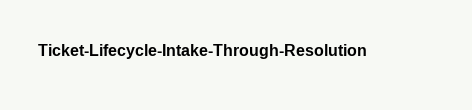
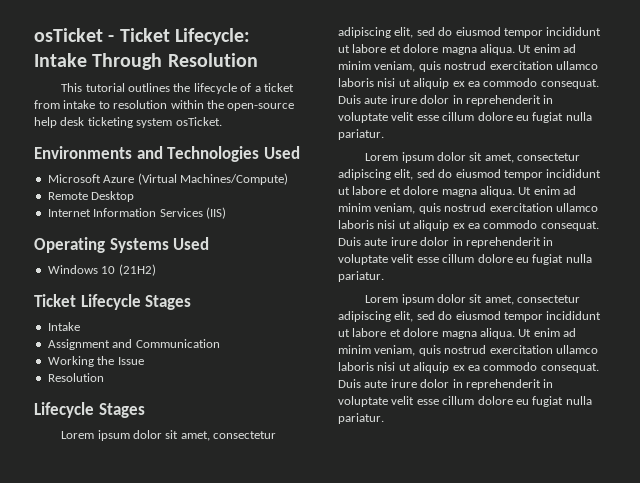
- Ticket-Lifecycle-Intake-Through-Resolution
+ osTicket - Ticket Lifecycle: Intake Through Resolution
+ This tutorial outlines the lifecycle of a ticket from intake to resolution within the open-source help desk ticketing system osTicket.
+ Environments and Technologies Used
+ Microsoft Azure (Virtual Machines/Compute)
+ Remote Desktop
+ Internet Information Services (IIS)
+ Operating Systems Used
+ Windows 10 (21H2)
+ Ticket Lifecycle Stages
+ Intake
+ Assignment and Communication
+ Working the Issue
+ Resolution
+ Lifecycle Stages
+ Lorem ipsum dolor sit amet, consectetur adipiscing elit, sed do eiusmod tempor incididunt ut labore et dolore magna aliqua. Ut enim ad minim veniam, quis nostrud exercitation ullamco laboris nisi ut aliquip ex ea commodo consequat. Duis aute irure dolor in reprehenderit in voluptate velit esse cillum dolore eu fugiat nulla pariatur.
+ Lorem ipsum dolor sit amet, consectetur adipiscing elit, sed do eiusmod tempor incididunt ut labore et dolore magna aliqua. Ut enim ad minim veniam, quis nostrud exercitation ullamco laboris nisi ut aliquip ex ea commodo consequat. Duis aute irure dolor in reprehenderit in voluptate velit esse cillum dolore eu fugiat nulla pariatur.
+ Lorem ipsum dolor sit amet, consectetur adipiscing elit, sed do eiusmod tempor incididunt ut labore et dolore magna aliqua. Ut enim ad minim veniam, quis nostrud exercitation ullamco laboris nisi ut aliquip ex ea commodo consequat. Duis aute irure dolor in reprehenderit in voluptate velit esse cillum dolore eu fugiat nulla pariatur.

